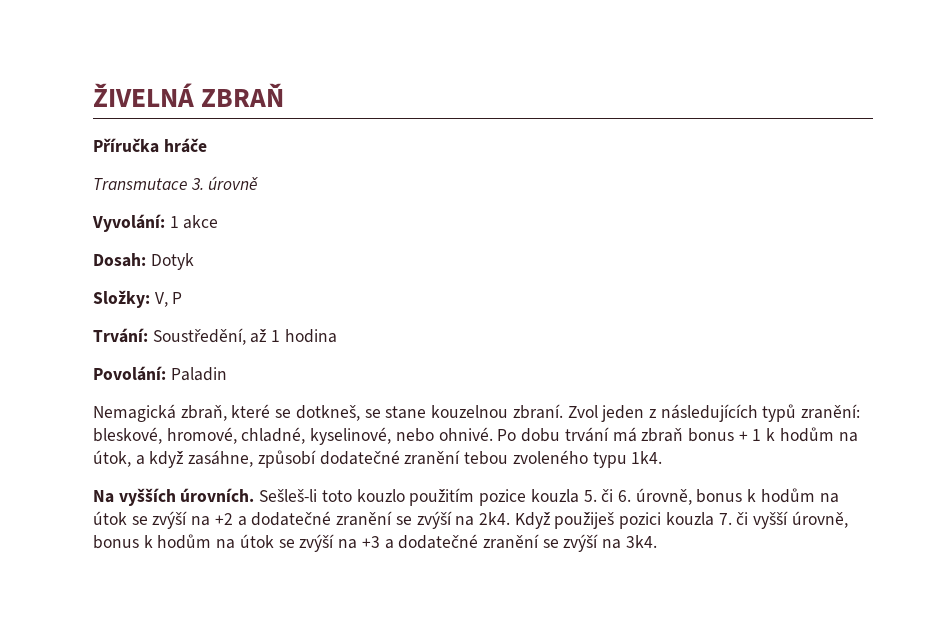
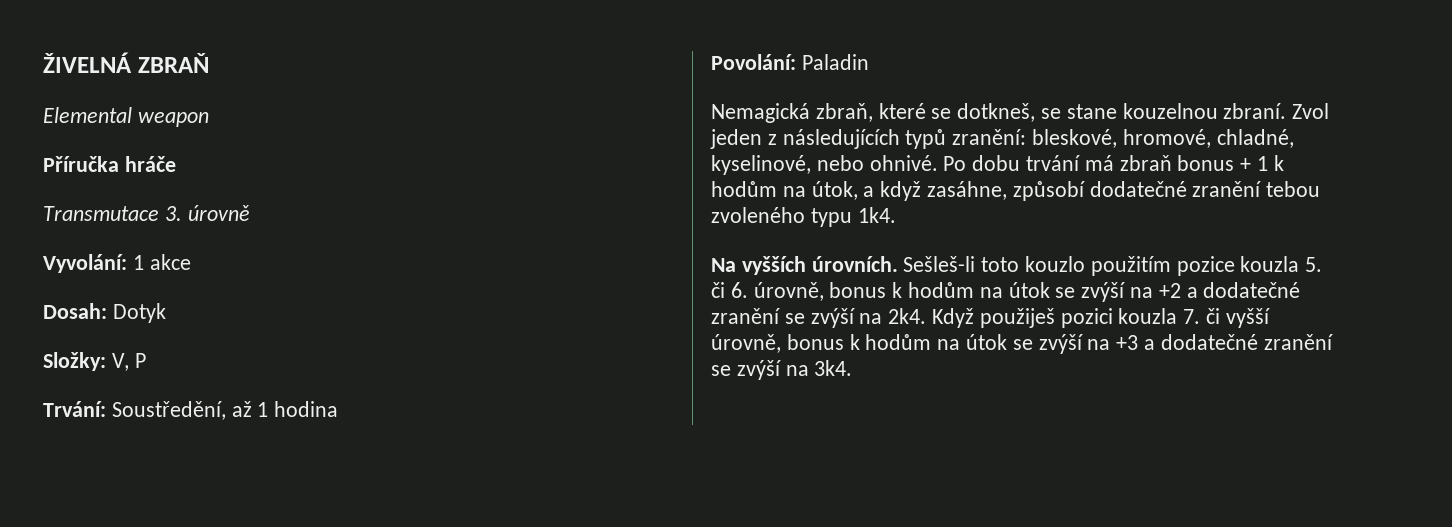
+ Elemental weapon

